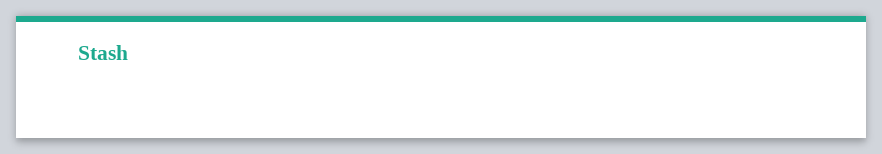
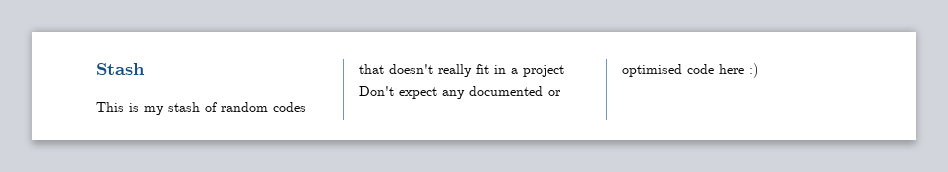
+ This is my stash of random codes that doesn't really fit in a project Don't expect any documented or optimised code here :)

